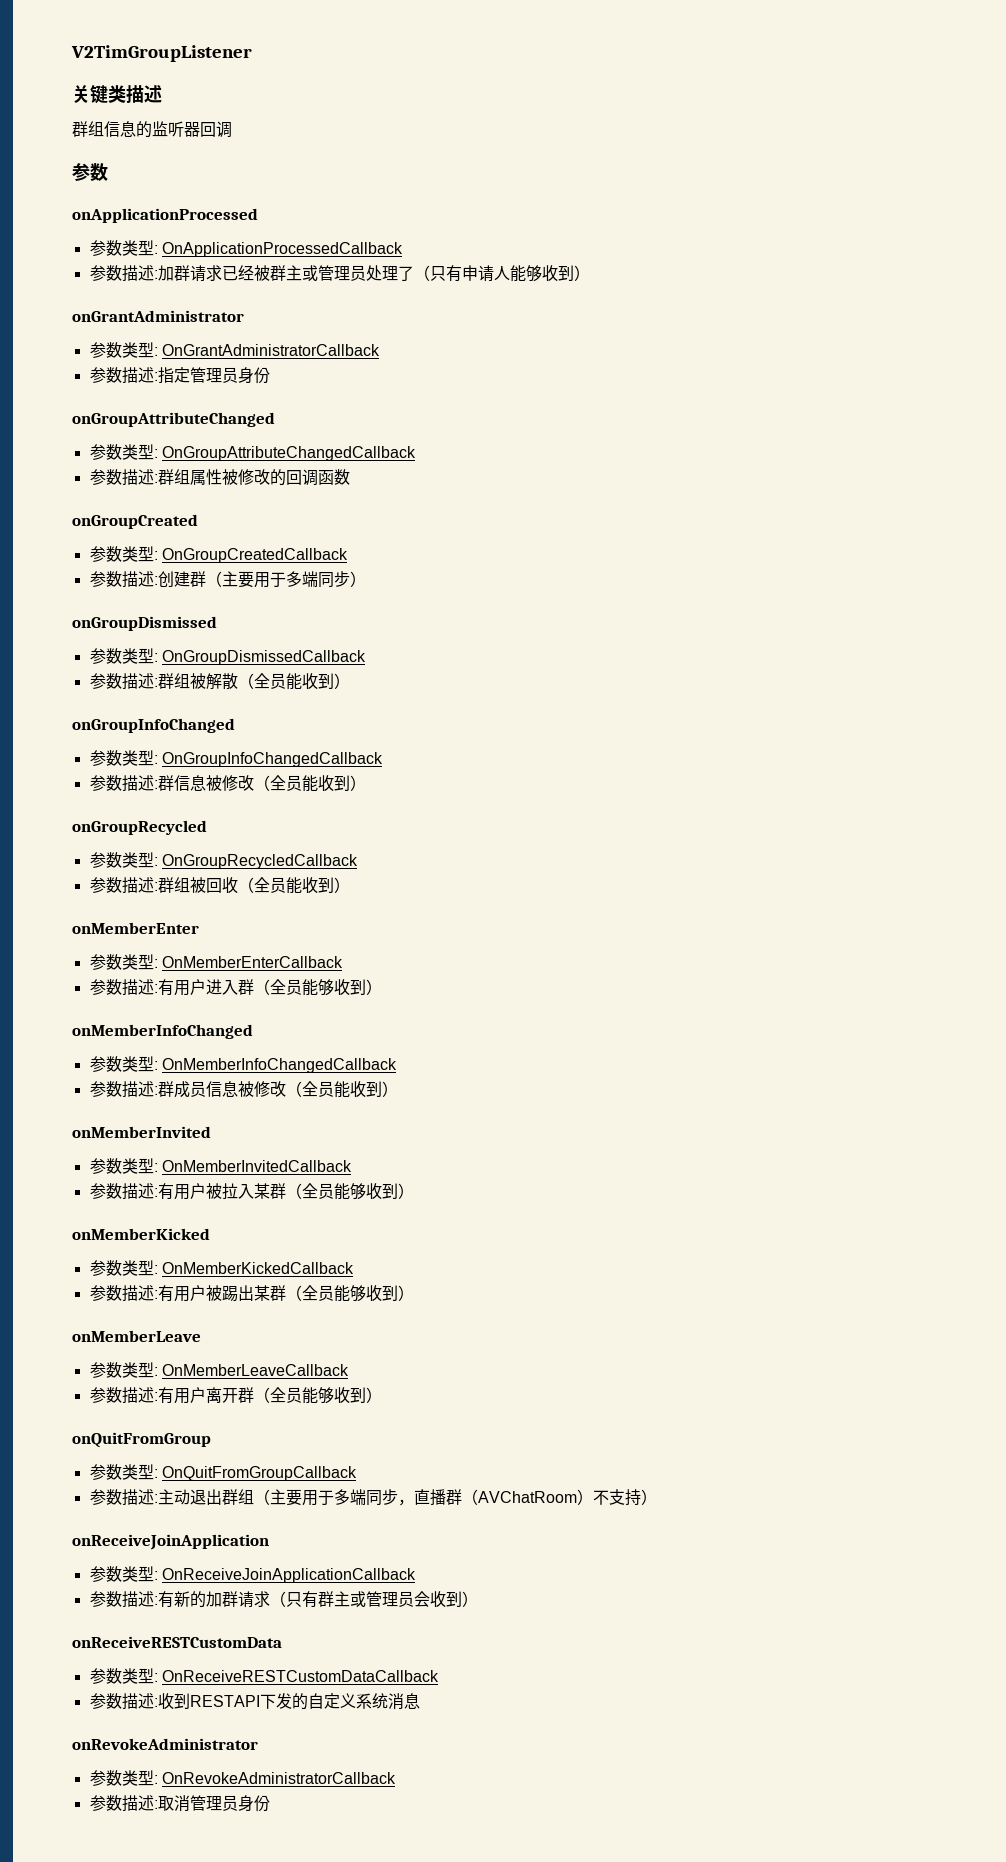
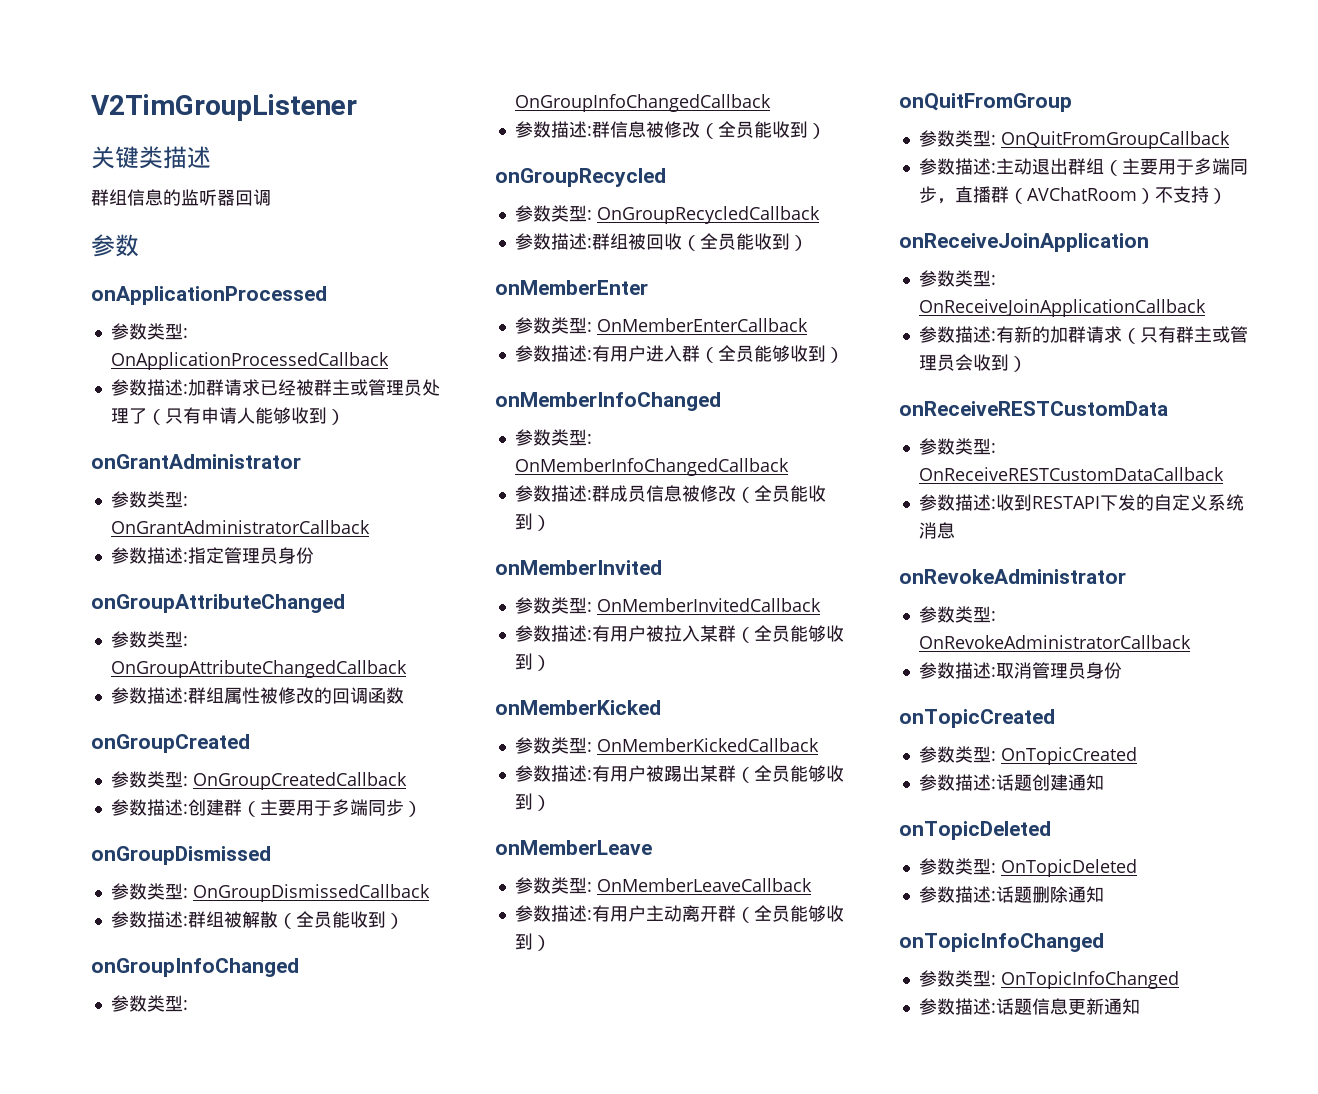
- 参数描述:有用户离开群（全员能够收到）
+ 参数描述:有用户主动离开群（全员能够收到）
+ onTopicCreated
+ 参数类型: OnTopicCreated
+ 参数描述:话题创建通知
+ onTopicDeleted
+ 参数类型: OnTopicDeleted
+ 参数描述:话题删除通知
+ onTopicInfoChanged
+ 参数类型: OnTopicInfoChanged
+ 参数描述:话题信息更新通知

